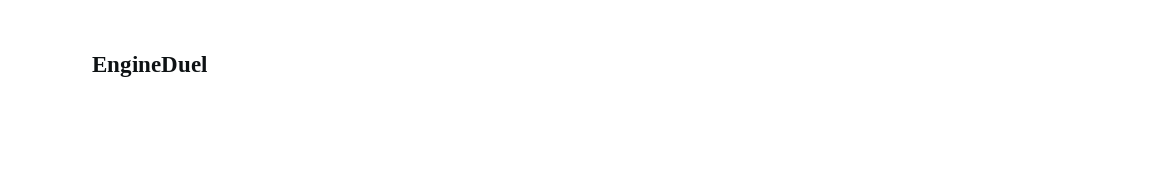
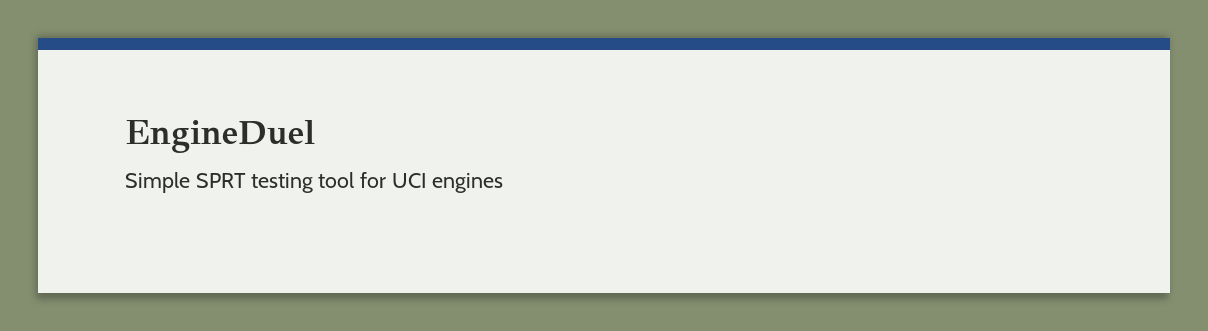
+ Simple SPRT testing tool for UCI engines

